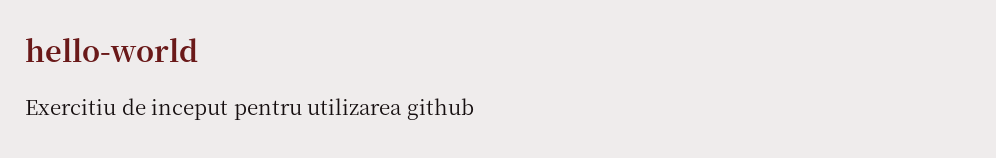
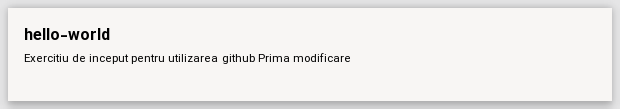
- Exercitiu de inceput pentru utilizarea github
+ Exercitiu de inceput pentru utilizarea github Prima modificare

